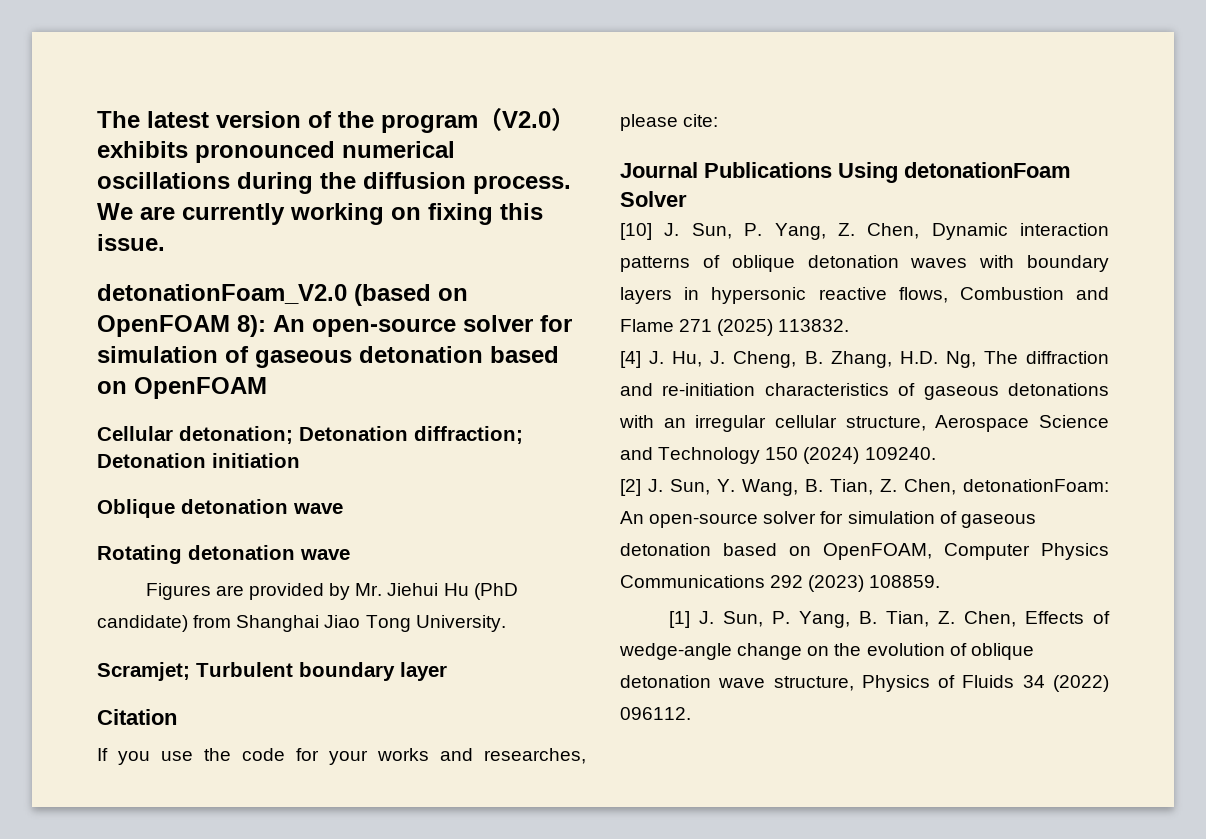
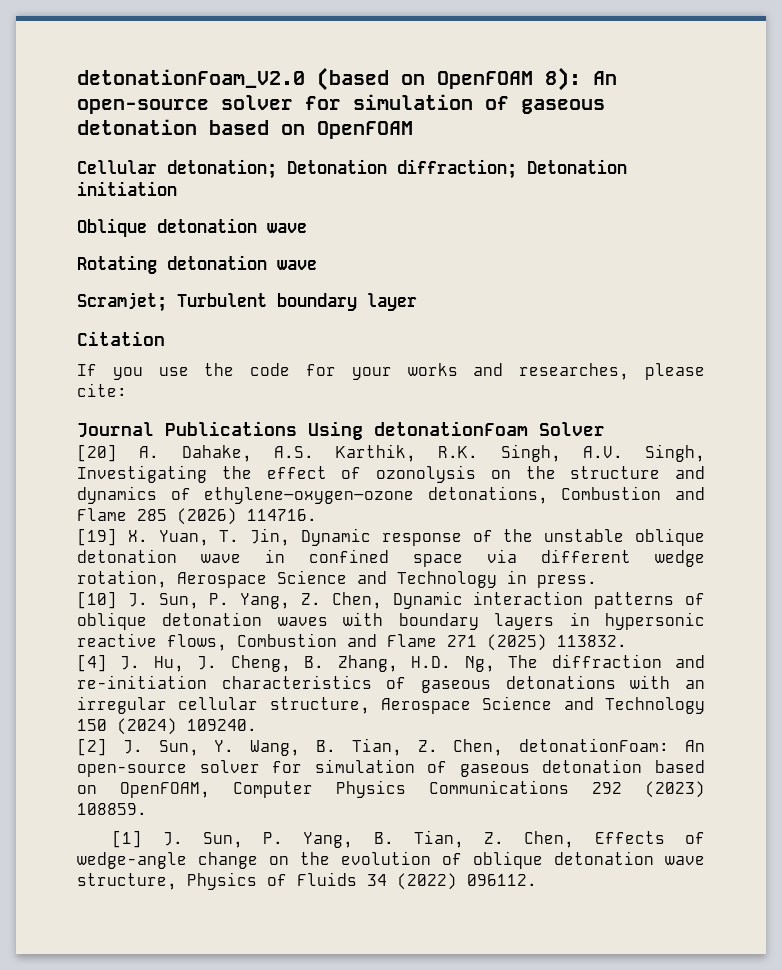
- The latest version of the program（V2.0）exhibits pronounced numerical oscillations during the diffusion process. We are currently working on fixing this issue.
- Figures are provided by Mr. Jiehui Hu (PhD candidate) from Shanghai Jiao Tong University.
+ [20] A. Dahake, A.S. Karthik, R.K. Singh, A.V. Singh, Investigating the effect of ozonolysis on the structure and dynamics of ethylene–oxygen–ozone detonations, Combustion and Flame 285 (2026) 114716.
+ [19] X. Yuan, T. Jin, Dynamic response of the unstable oblique detonation wave in confined space via different wedge rotation, Aerospace Science and Technology in press.

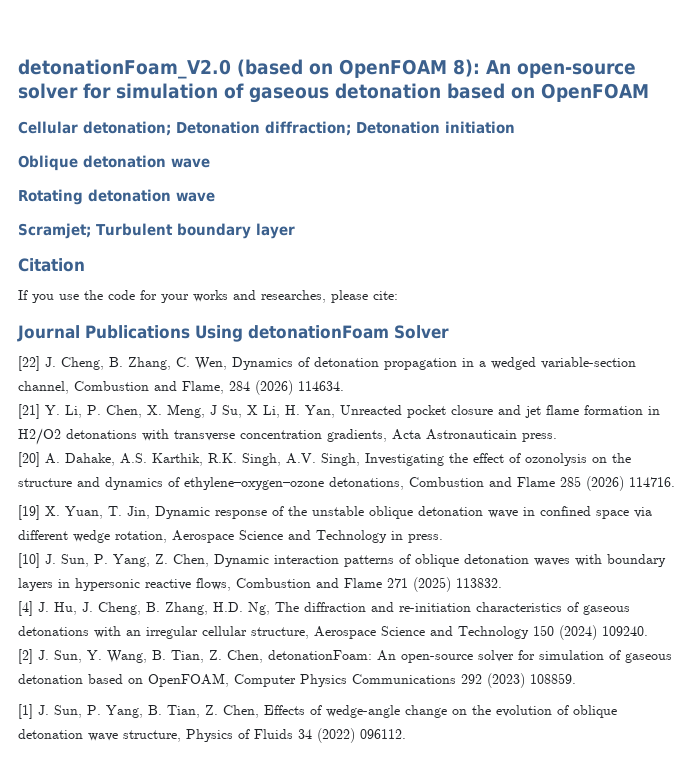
+ [22] J. Cheng, B. Zhang, C. Wen, Dynamics of detonation propagation in a wedged variable-section channel, Combustion and Flame, 284 (2026) 114634.
+ [21] Y. Li, P. Chen, X. Meng, J Su, X Li, H. Yan, Unreacted pocket closure and jet flame formation in H2/O2 detonations with transverse concentration gradients, Acta Astronauticain press.

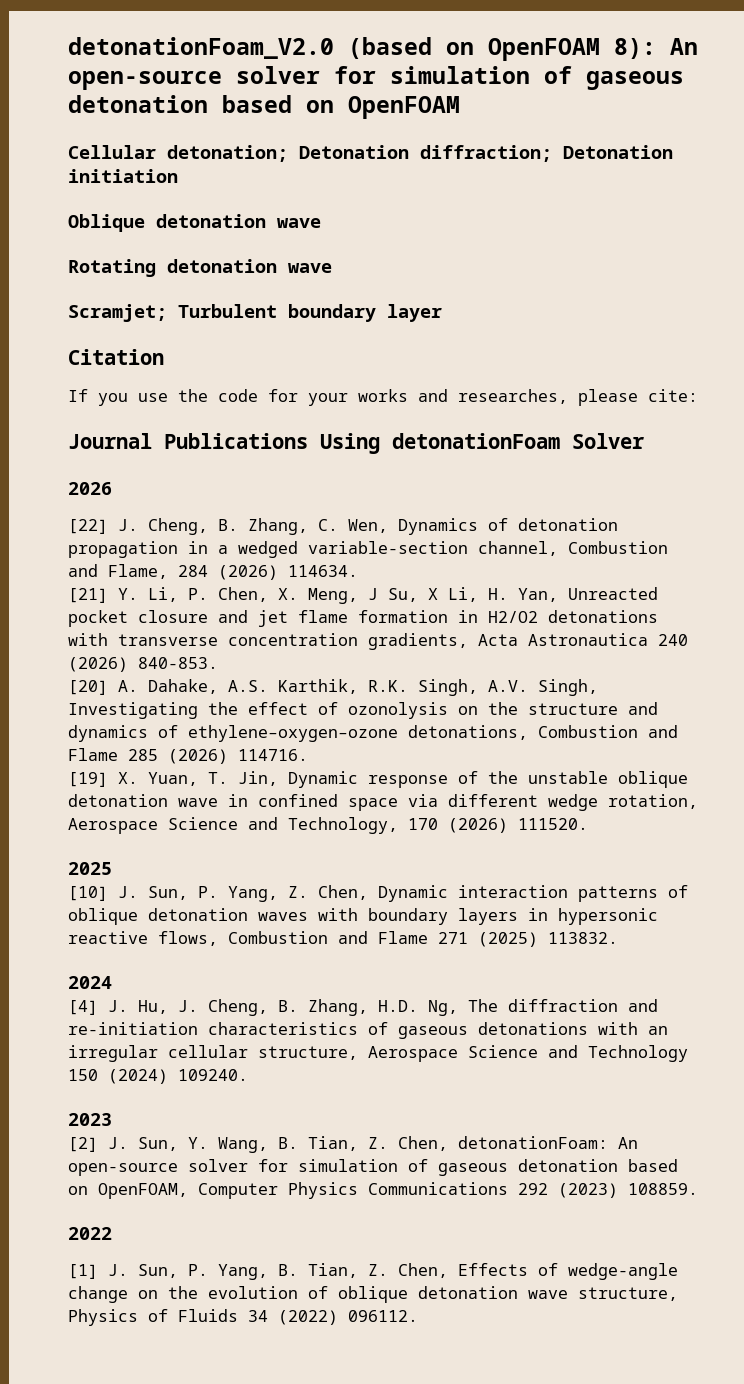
+ 2026
- [21] Y. Li, P. Chen, X. Meng, J Su, X Li, H. Yan, Unreacted pocket closure and jet flame formation in H2/O2 detonations with transverse concentration gradients, Acta Astronauticain press.
+ [21] Y. Li, P. Chen, X. Meng, J Su, X Li, H. Yan, Unreacted pocket closure and jet flame formation in H2/O2 detonations with transverse concentration gradients, Acta Astronautica 240 (2026) 840-853.
- [19] X. Yuan, T. Jin, Dynamic response of the unstable oblique detonation wave in confined space via different wedge rotation, Aerospace Science and Technology in press.
+ [19] X. Yuan, T. Jin, Dynamic response of the unstable oblique detonation wave in confined space via different wedge rotation, Aerospace Science and Technology, 170 (2026) 111520.
+ 2025
+ 2024
+ 2023
+ 2022

